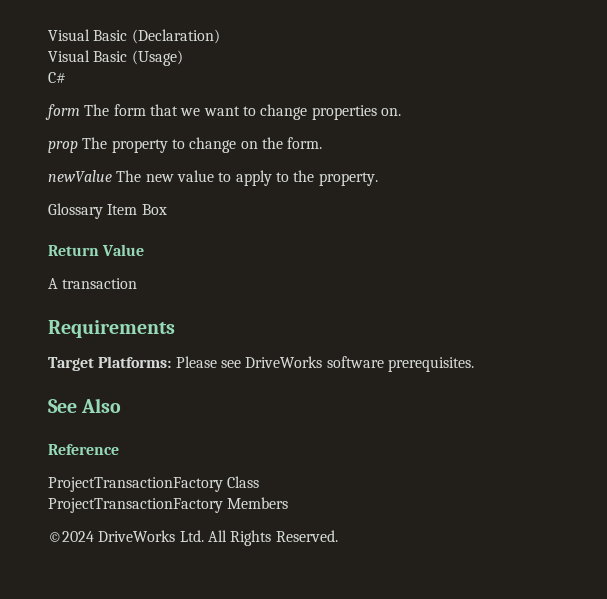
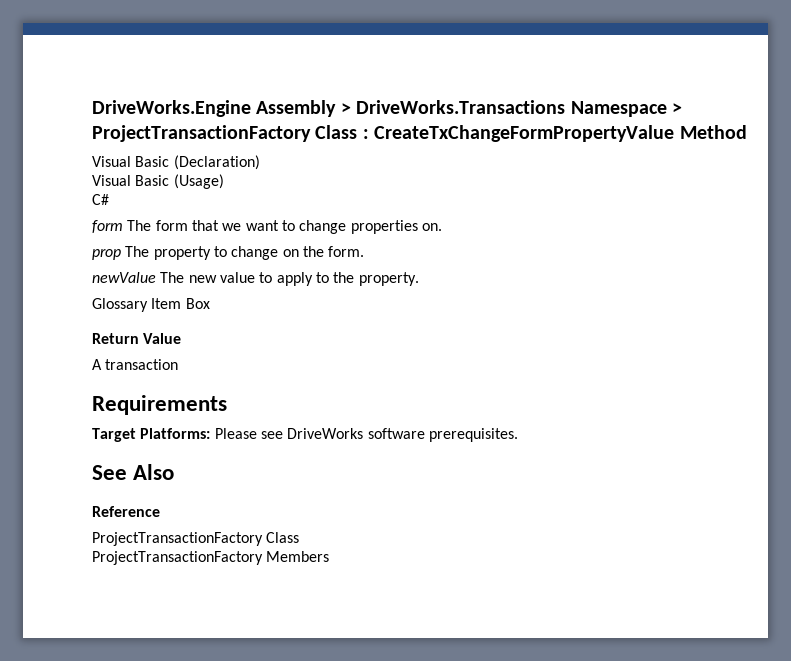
+ DriveWorks.Engine Assembly > DriveWorks.Transactions Namespace > ProjectTransactionFactory Class : CreateTxChangeFormPropertyValue Method
- ©2024 DriveWorks Ltd. All Rights Reserved.

